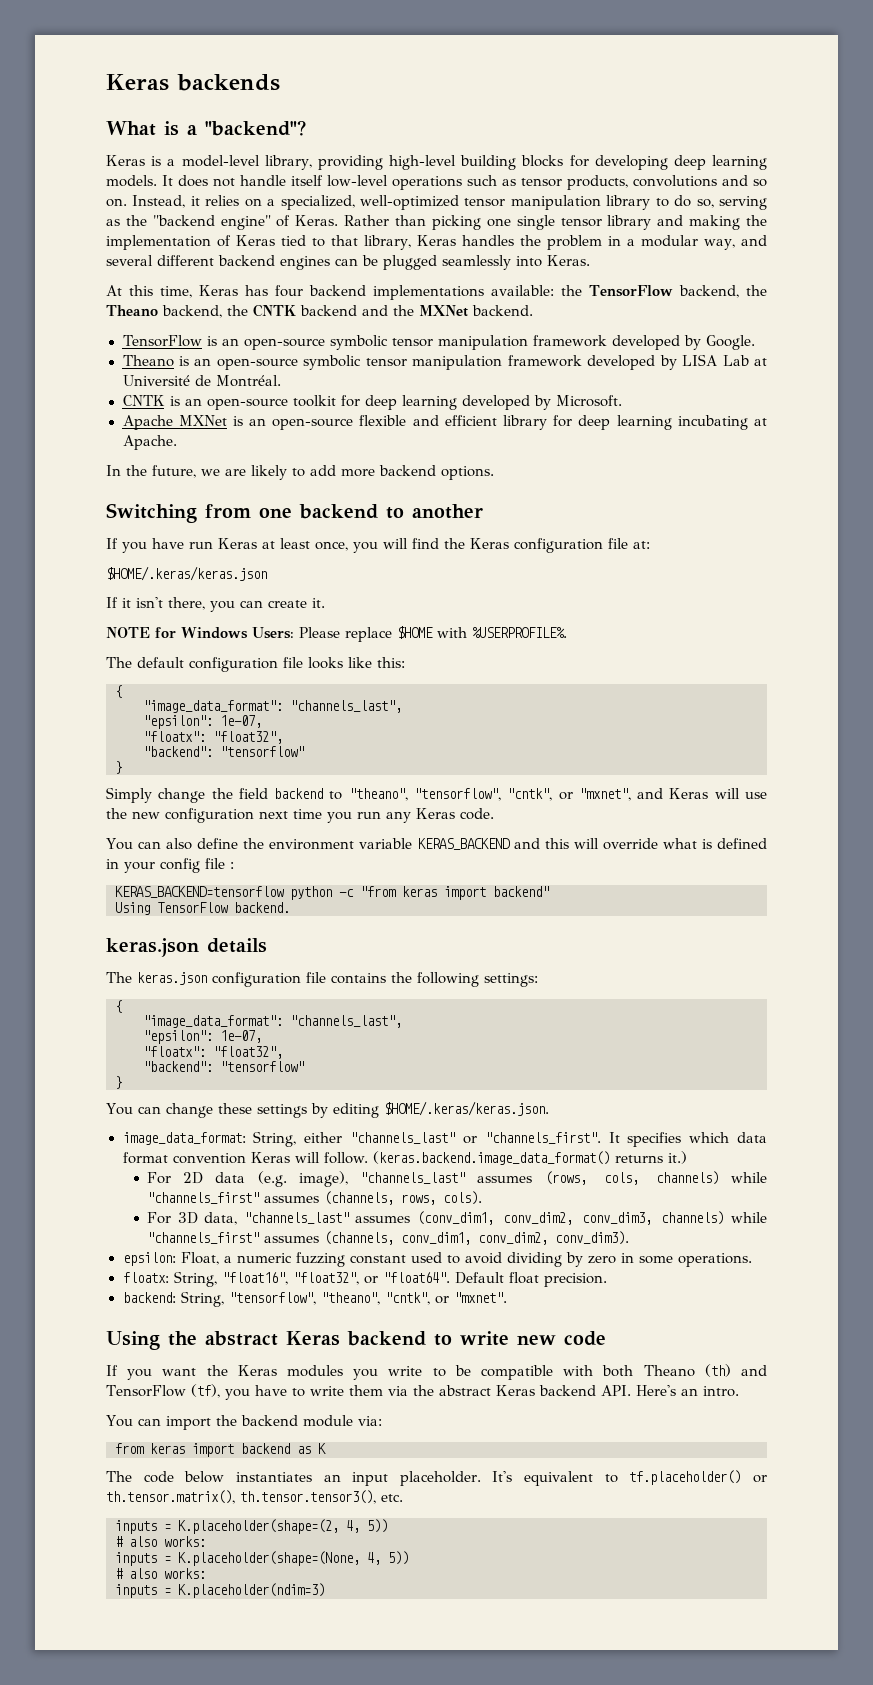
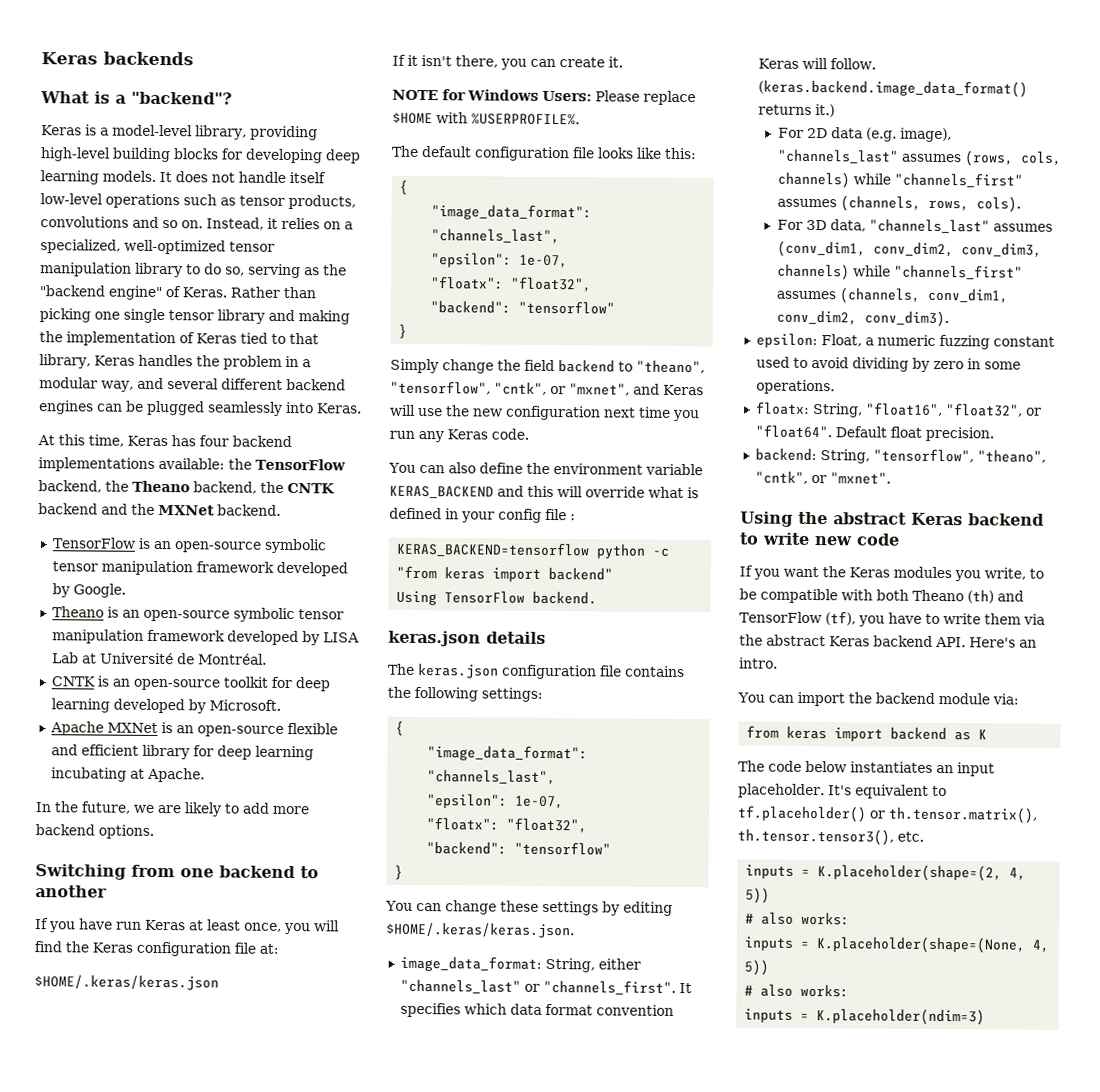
- If you want the Keras modules you write to be compatible with both Theano (th) and TensorFlow (tf), you have to write them via the abstract Keras backend API. Here's an intro.
+ If you want the Keras modules you write, to be compatible with both Theano (th) and TensorFlow (tf), you have to write them via the abstract Keras backend API. Here's an intro.

